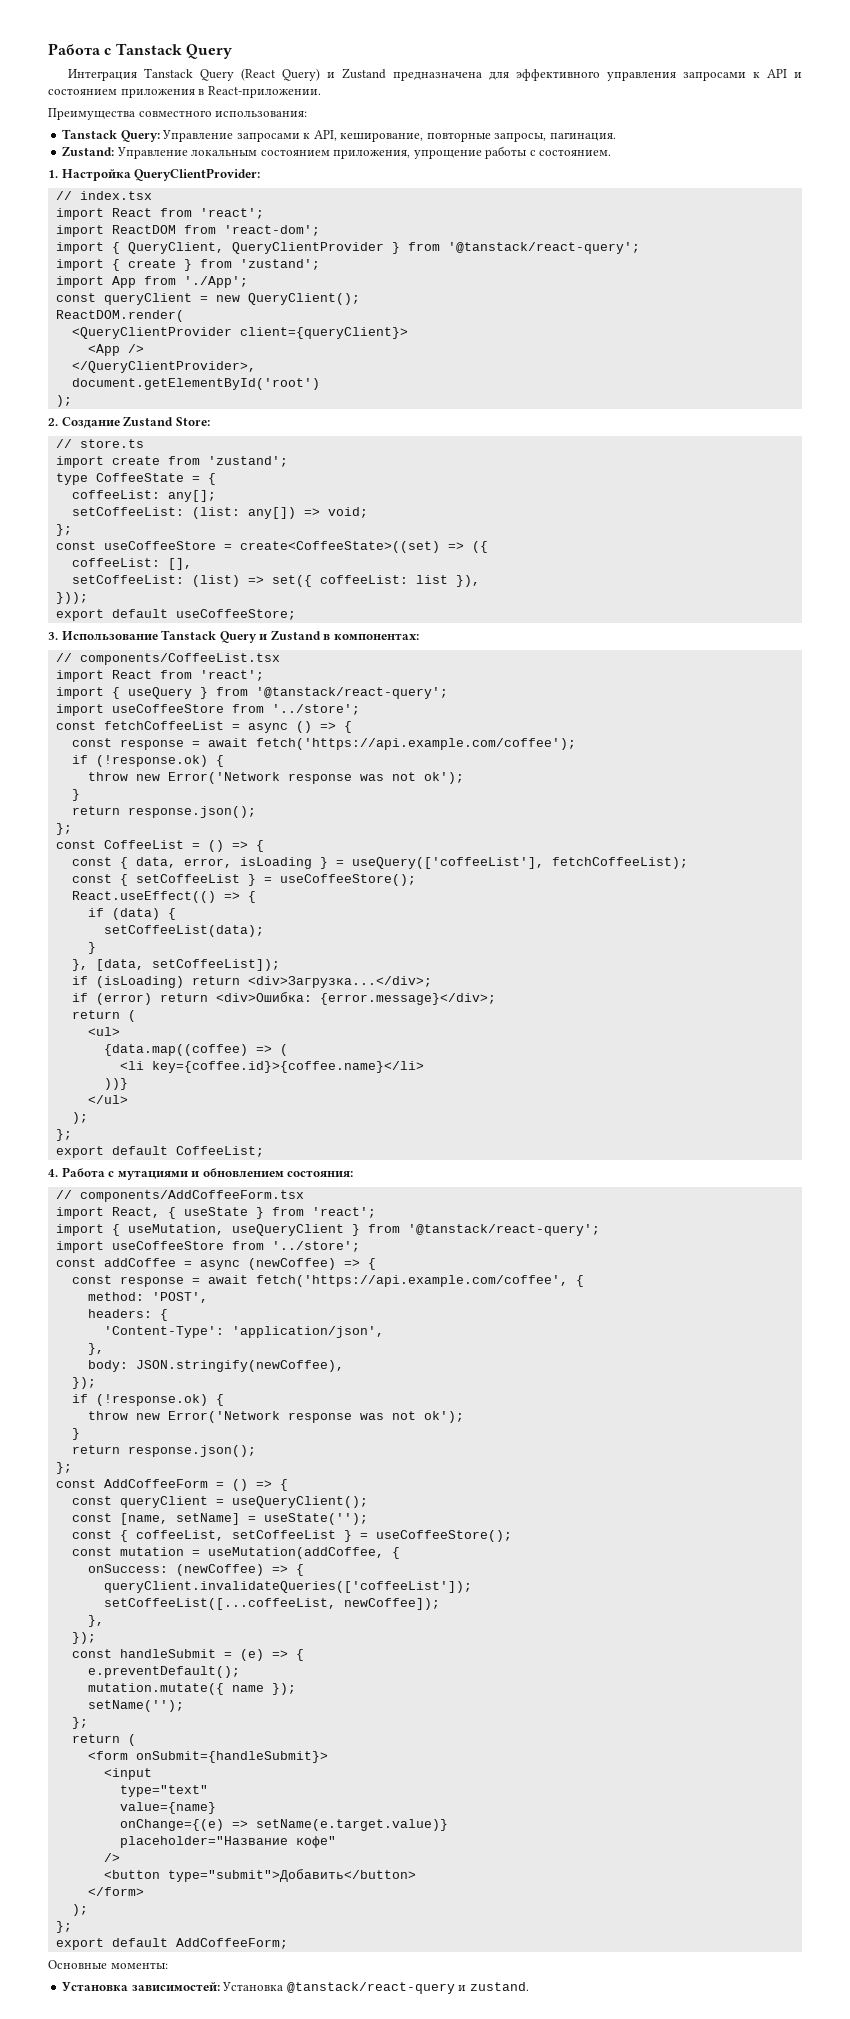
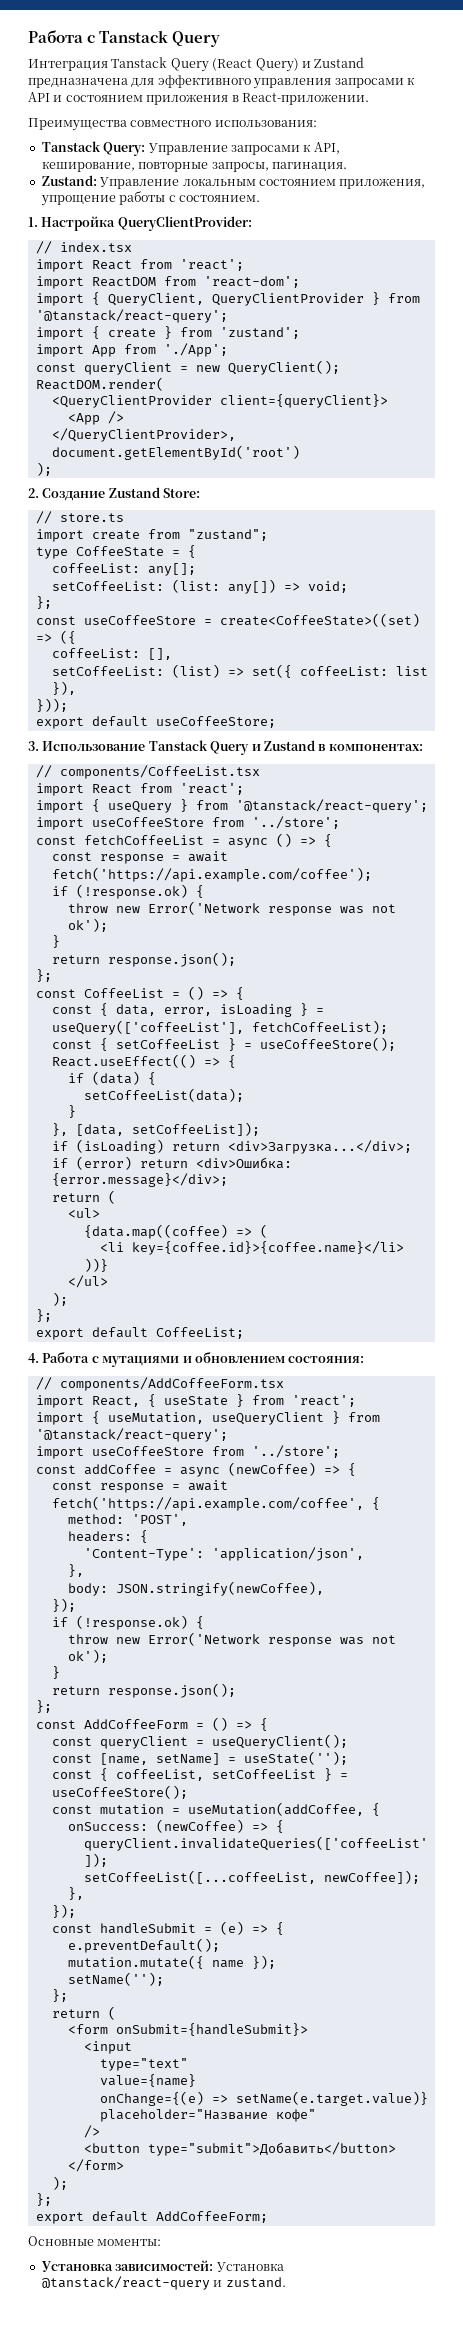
- import create from 'zustand';
+ import create from "zustand";

